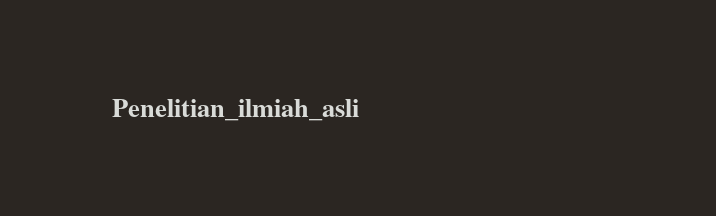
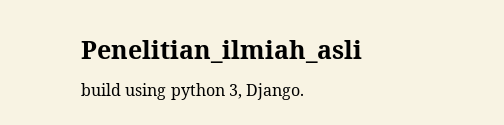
+ build using python 3, Django.

